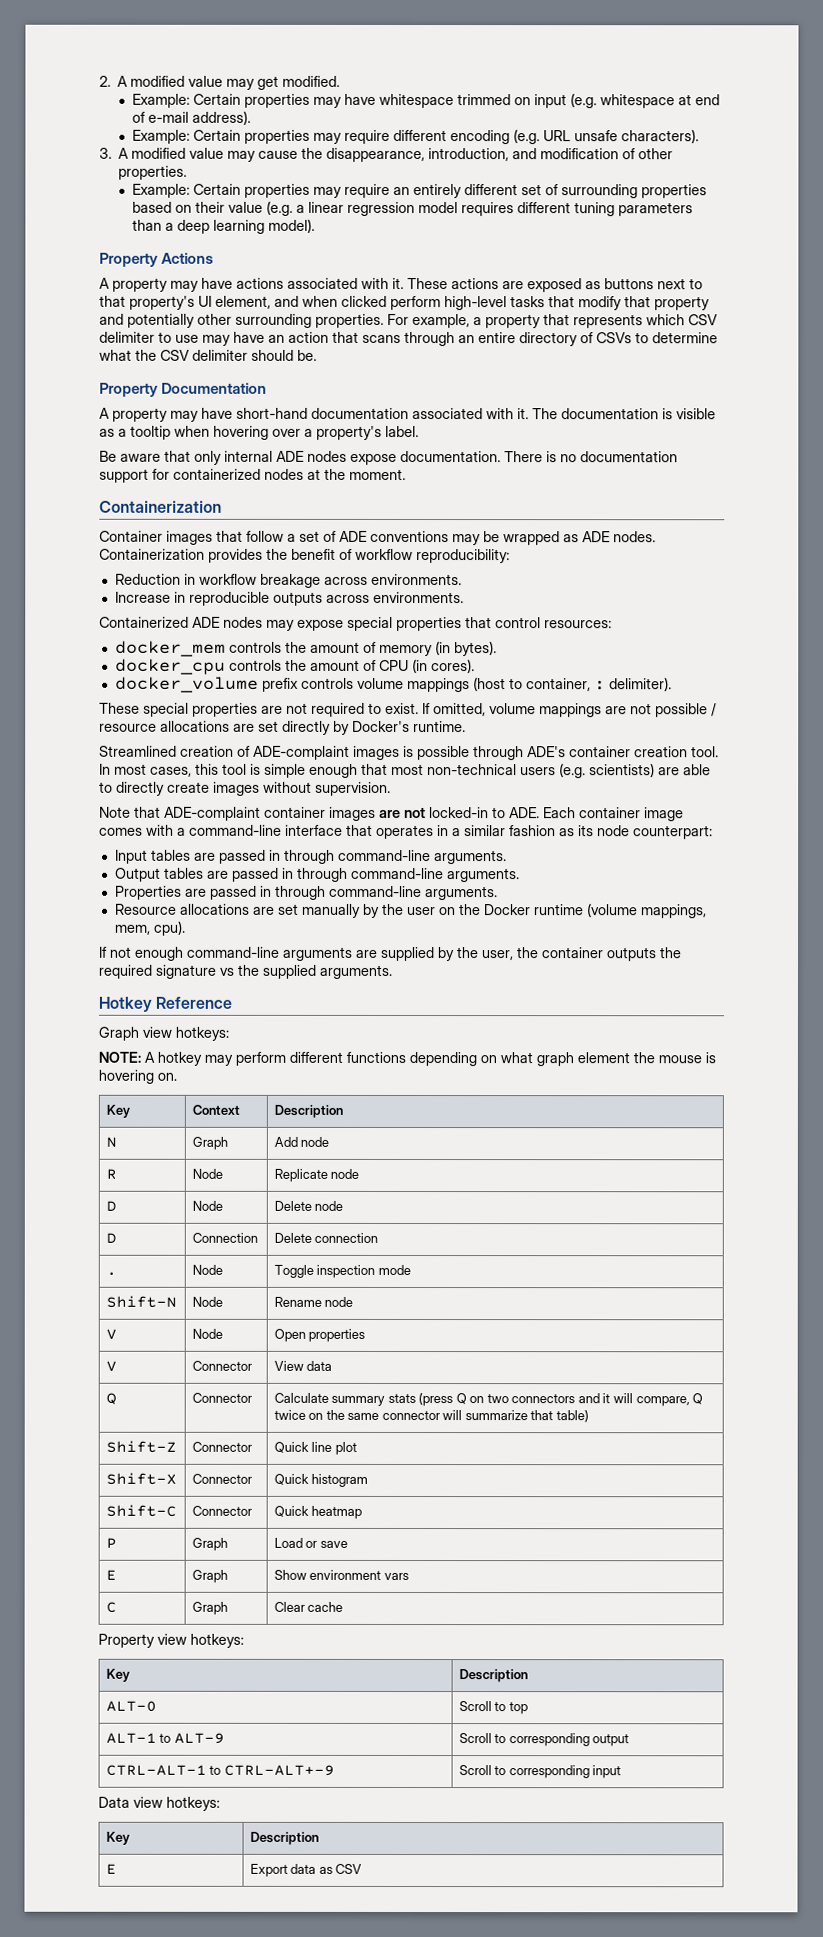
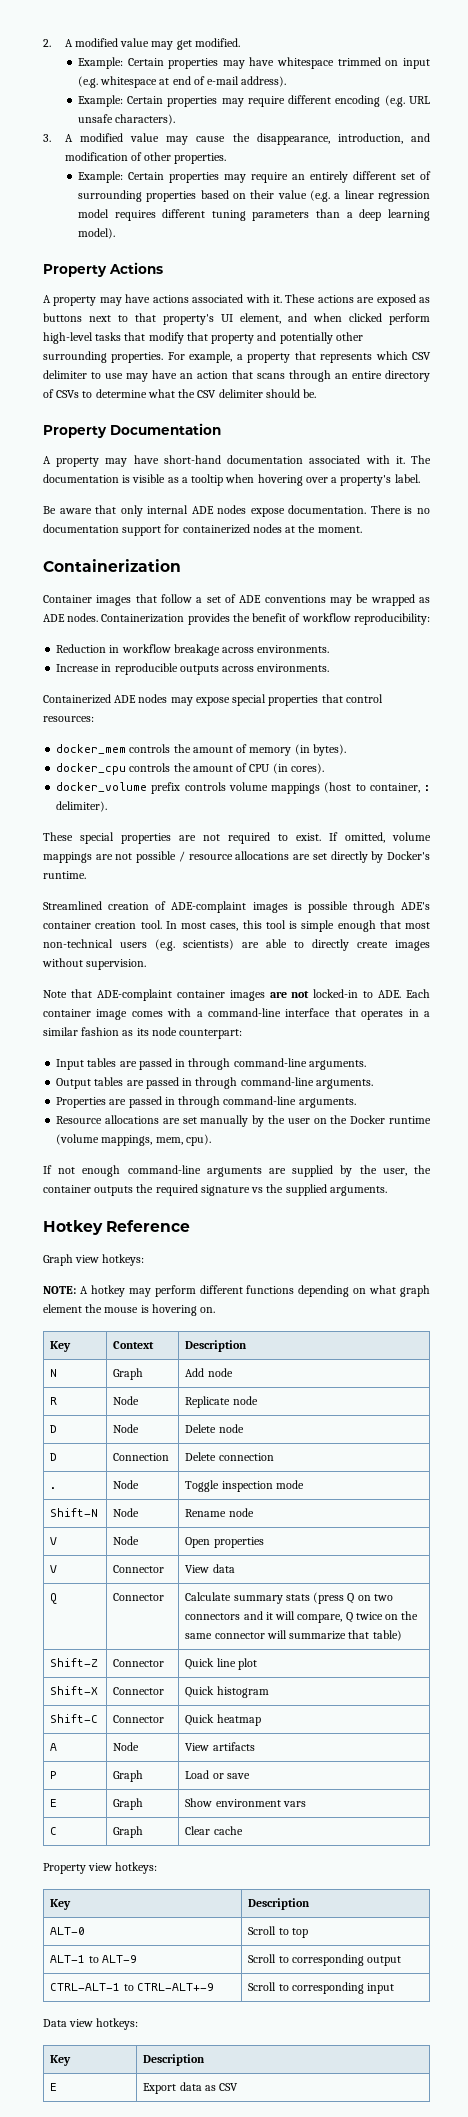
+ A | Node | View artifacts

